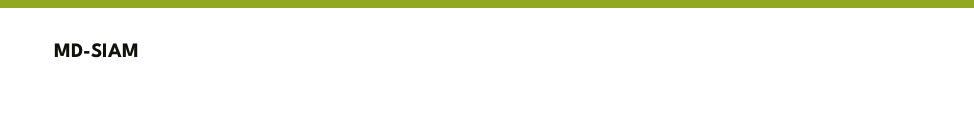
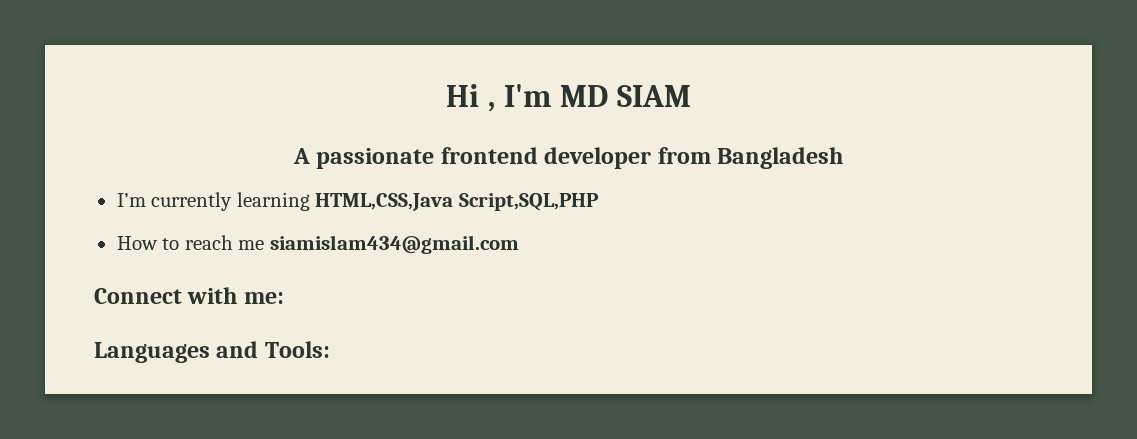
- MD-SIAM
+ Hi , I'm MD SIAM
+ A passionate frontend developer from Bangladesh
+ I’m currently learning HTML,CSS,Java Script,SQL,PHP
+ How to reach me siamislam434@gmail.com
+ Connect with me:
+ Languages and Tools:

